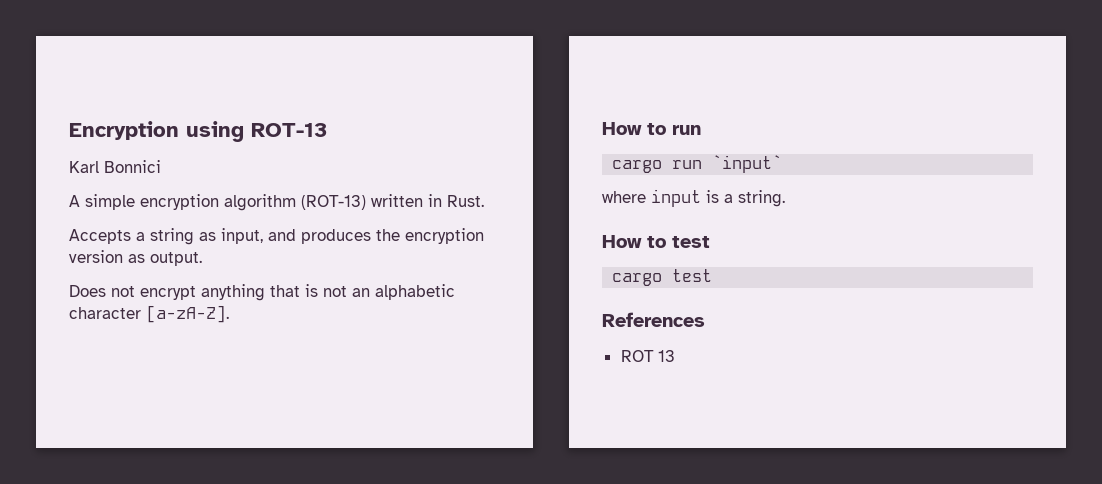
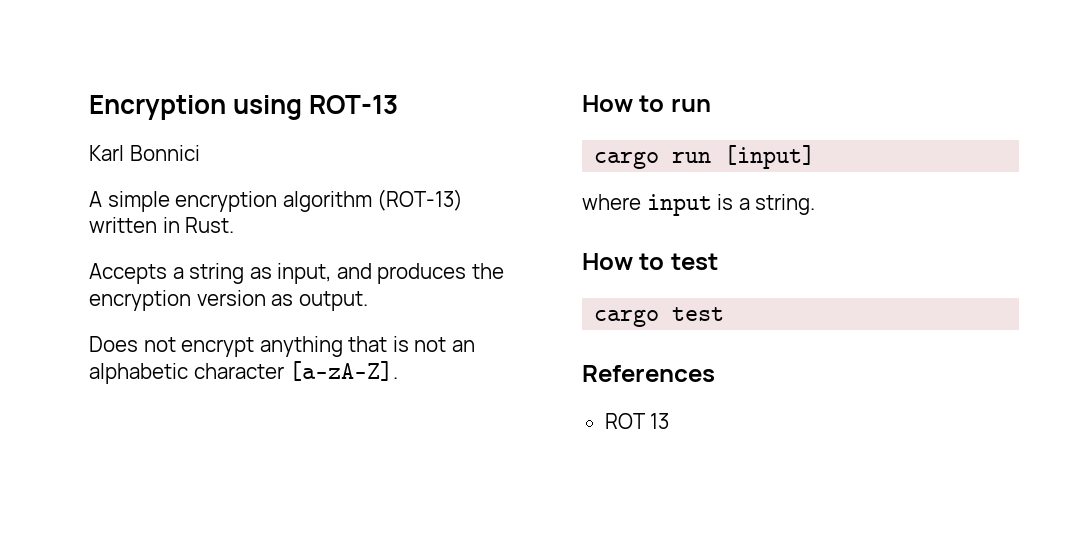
- cargo run `input`
+ cargo run [input]

